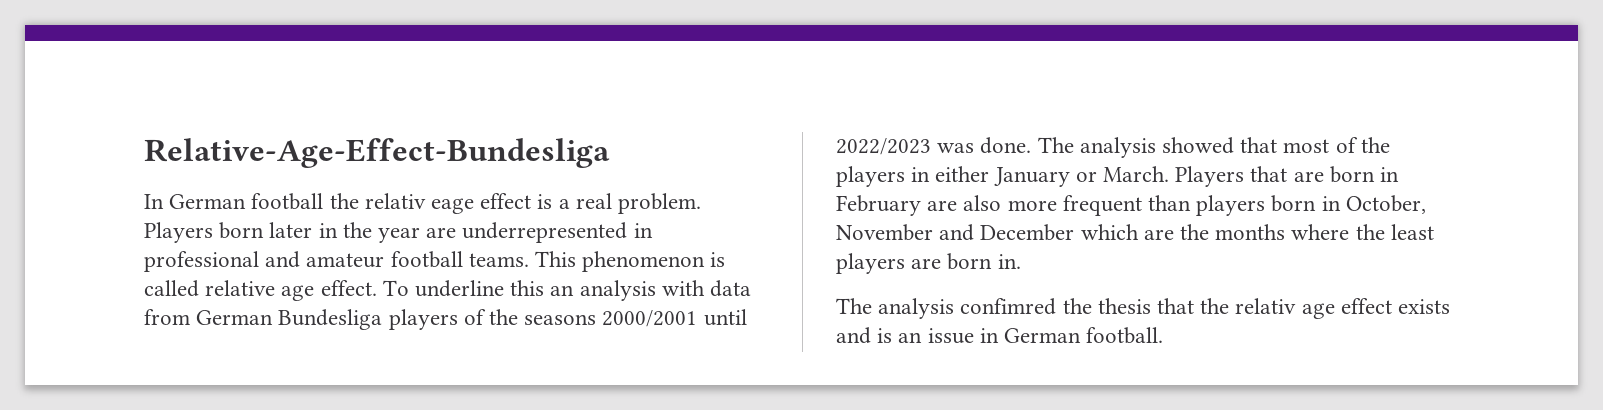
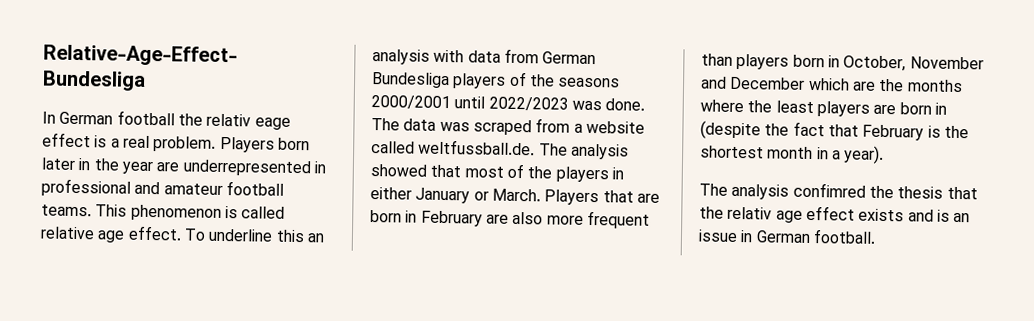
- The analysis showed that most of the players in either January or March.
+ The data was scraped from a website called weltfussball.de. The analysis showed that most of the players in either January or March.
- Players that are born in February are also more frequent than players born in October, November and December which are the months where the least players are born in.
+ Players that are born in February are also more frequent than players born in October, November and December which are the months where the least players are born in (despite the fact that February is the shortest month in a year).

